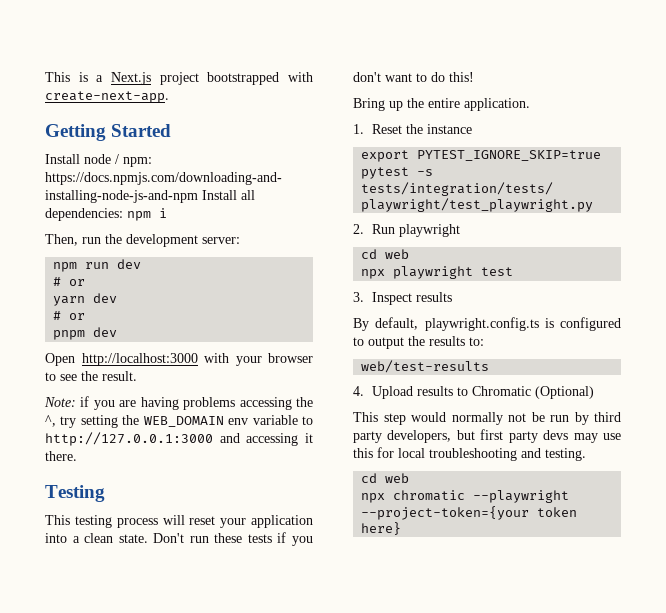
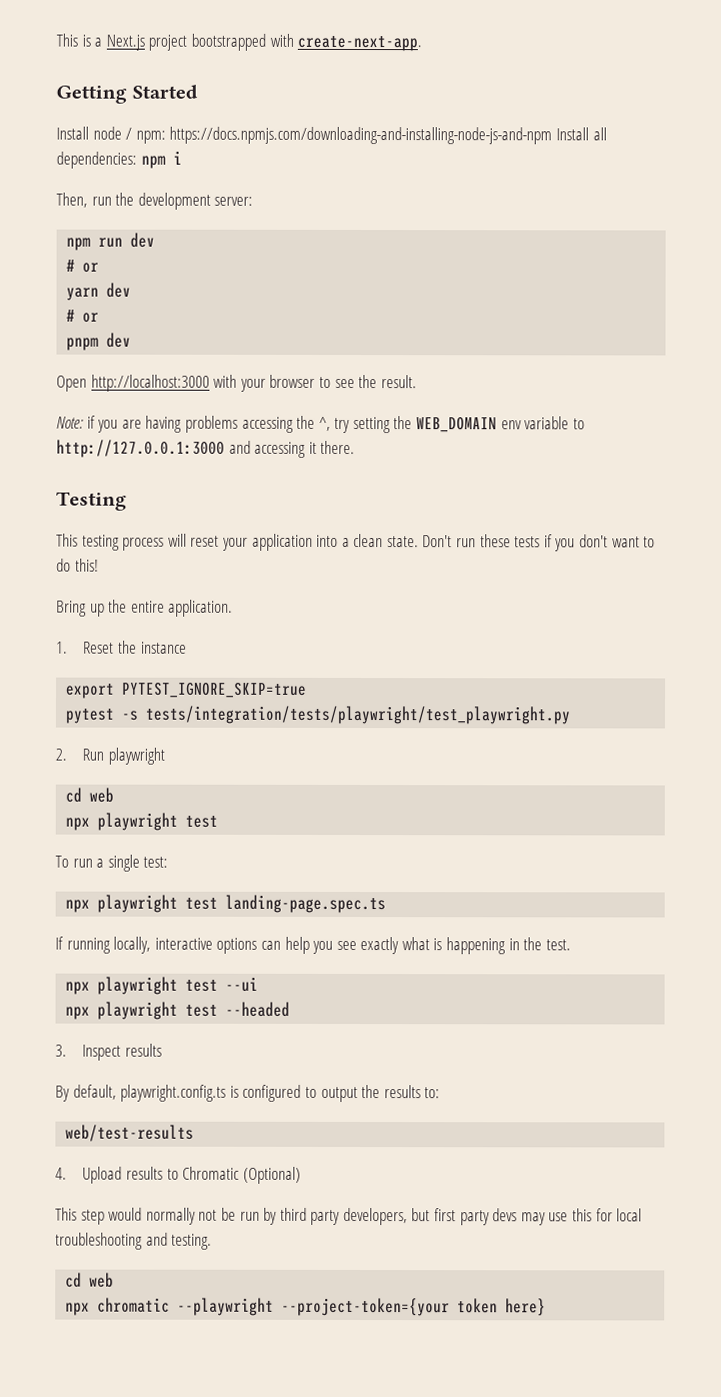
+ To run a single test:
+ npx playwright test landing-page.spec.ts
+ If running locally, interactive options can help you see exactly what is happening in the test.
+ npx playwright test --ui
+ npx playwright test --headed

